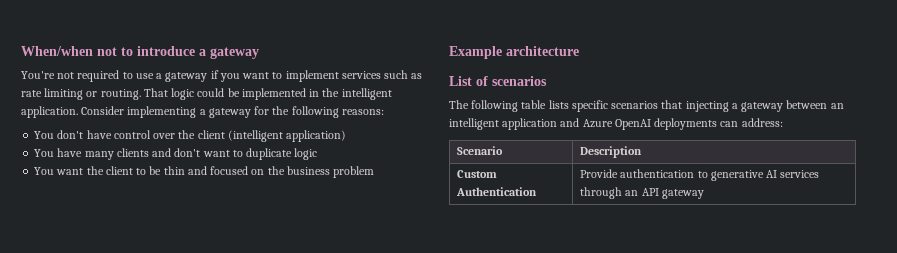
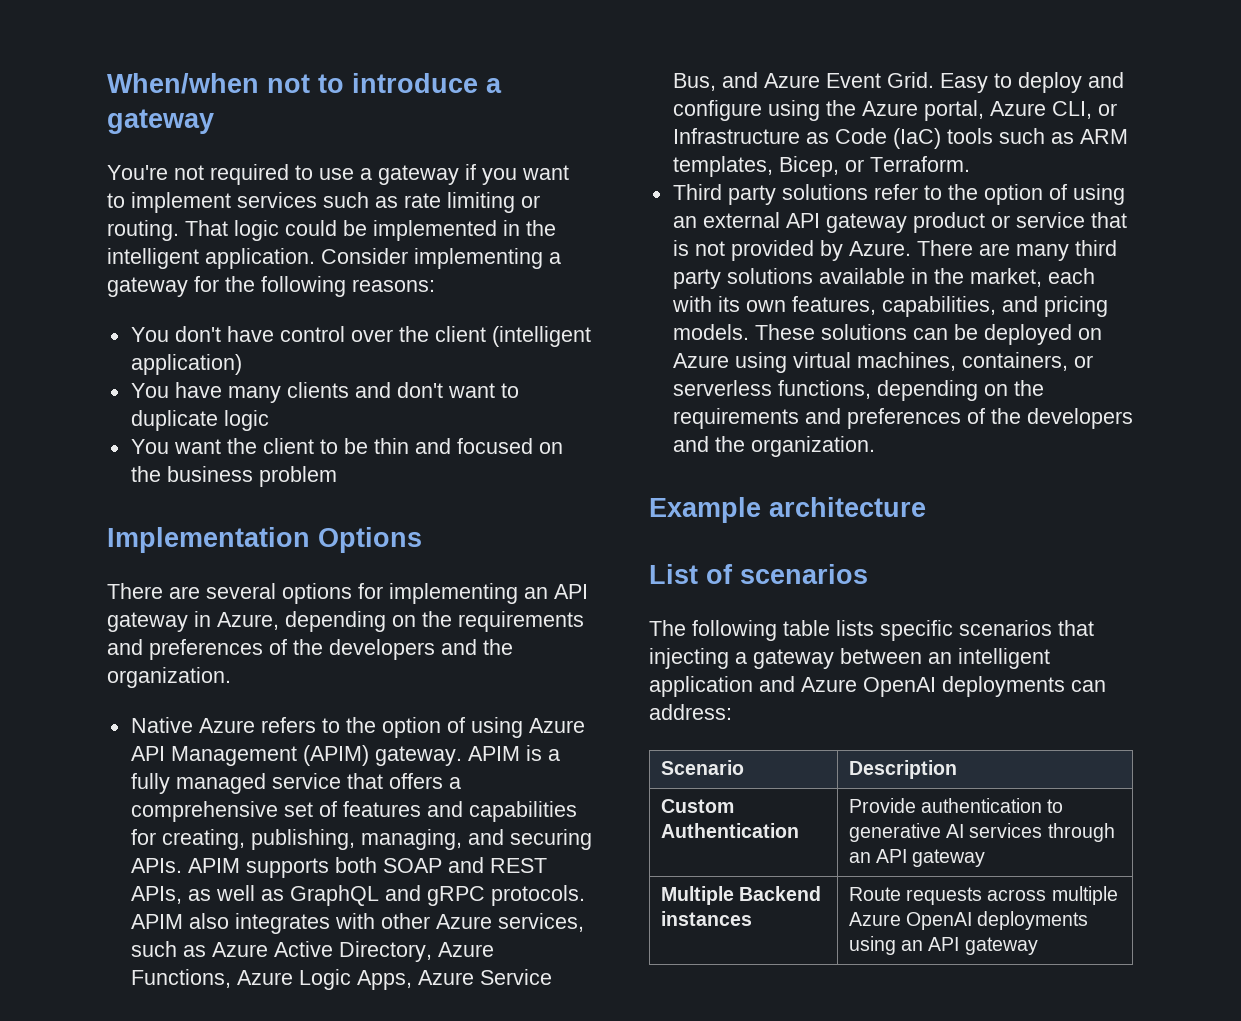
+ Implementation Options
+ There are several options for implementing an API gateway in Azure, depending on the requirements and preferences of the developers and the organization.
+ Native Azure refers to the option of using Azure API Management (APIM) gateway. APIM is a fully managed service that offers a comprehensive set of features and capabilities for creating, publishing, managing, and securing APIs. APIM supports both SOAP and REST APIs, as well as GraphQL and gRPC protocols. APIM also integrates with other Azure services, such as Azure Active Directory, Azure Functions, Azure Logic Apps, Azure Service Bus, and Azure Event Grid. Easy to deploy and configure using the Azure portal, Azure CLI, or Infrastructure as Code (IaC) tools such as ARM templates, Bicep, or Terraform.
+ Third party solutions refer to the option of using an external API gateway product or service that is not provided by Azure. There are many third party solutions available in the market, each with its own features, capabilities, and pricing models. These solutions can be deployed on Azure using virtual machines, containers, or serverless functions, depending on the requirements and preferences of the developers and the organization.
+ Multiple Backend instances | Route requests across multiple Azure OpenAI deployments using an API gateway

